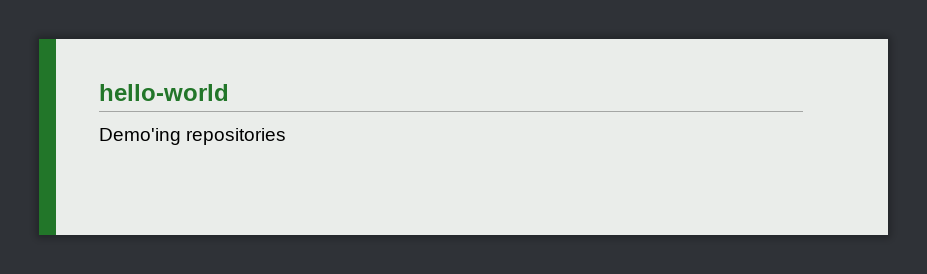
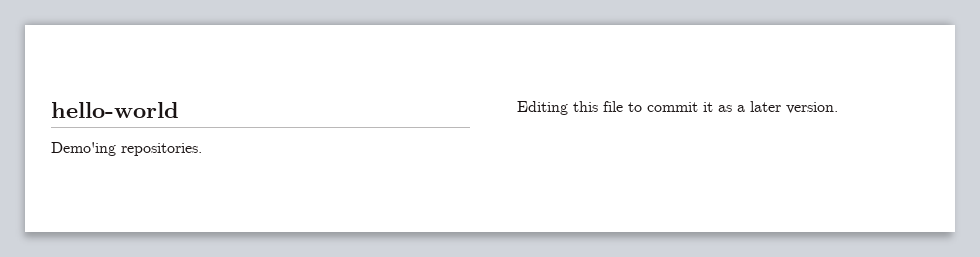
- Demo'ing repositories
+ Demo'ing repositories.
+ Editing this file to commit it as a later version.

